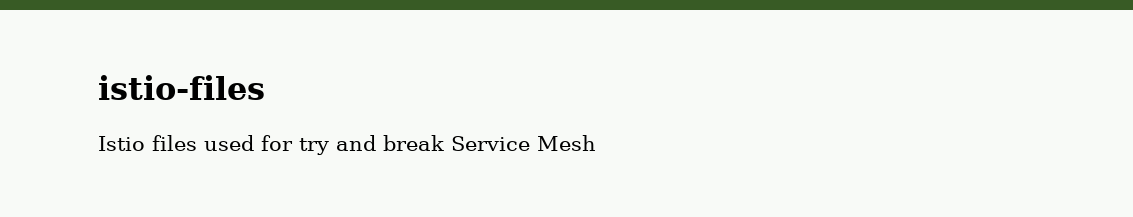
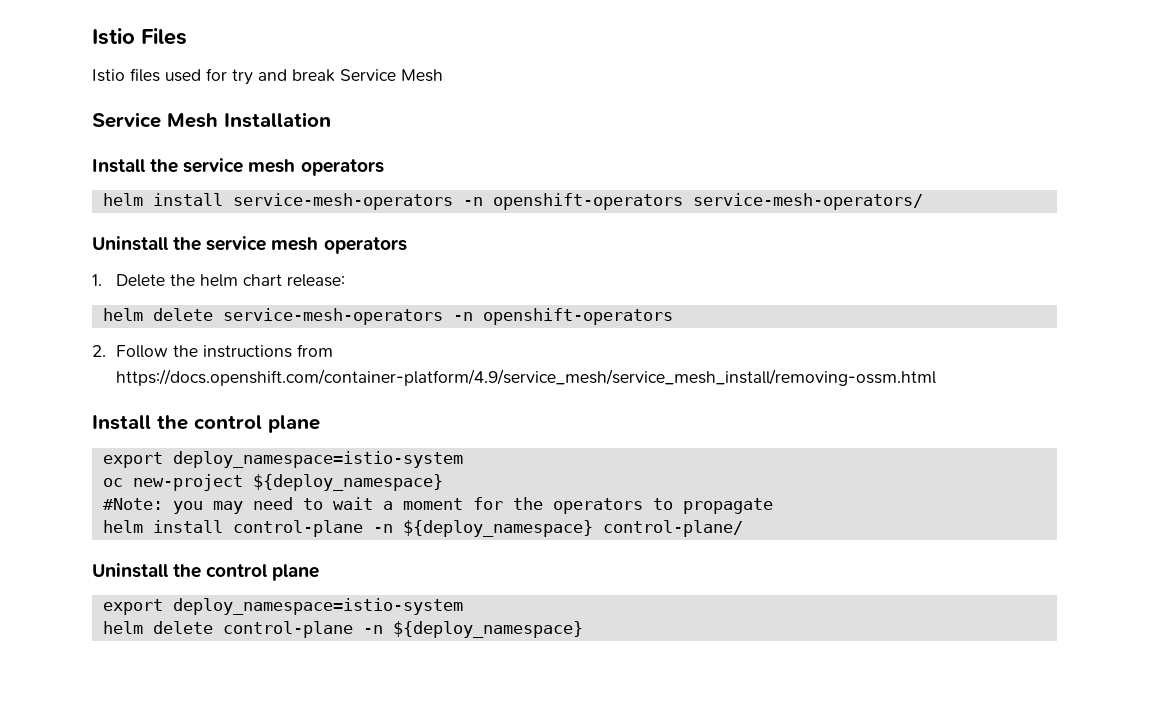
- istio-files
+ Istio Files
+ Service Mesh Installation
+ Install the service mesh operators
+ helm install service-mesh-operators -n openshift-operators service-mesh-operators/
+ Uninstall the service mesh operators
+ 1. Delete the helm chart release:
+ helm delete service-mesh-operators -n openshift-operators
+ 2. Follow the instructions from https://docs.openshift.com/container-platform/4.9/service_mesh/service_mesh_install/removing-ossm.html
+ Install the control plane
+ export deploy_namespace=istio-system
+ oc new-project ${deploy_namespace}
+ #Note: you may need to wait a moment for the operators to propagate
+ helm install control-plane -n ${deploy_namespace} control-plane/
+ Uninstall the control plane
+ export deploy_namespace=istio-system
+ helm delete control-plane -n ${deploy_namespace}

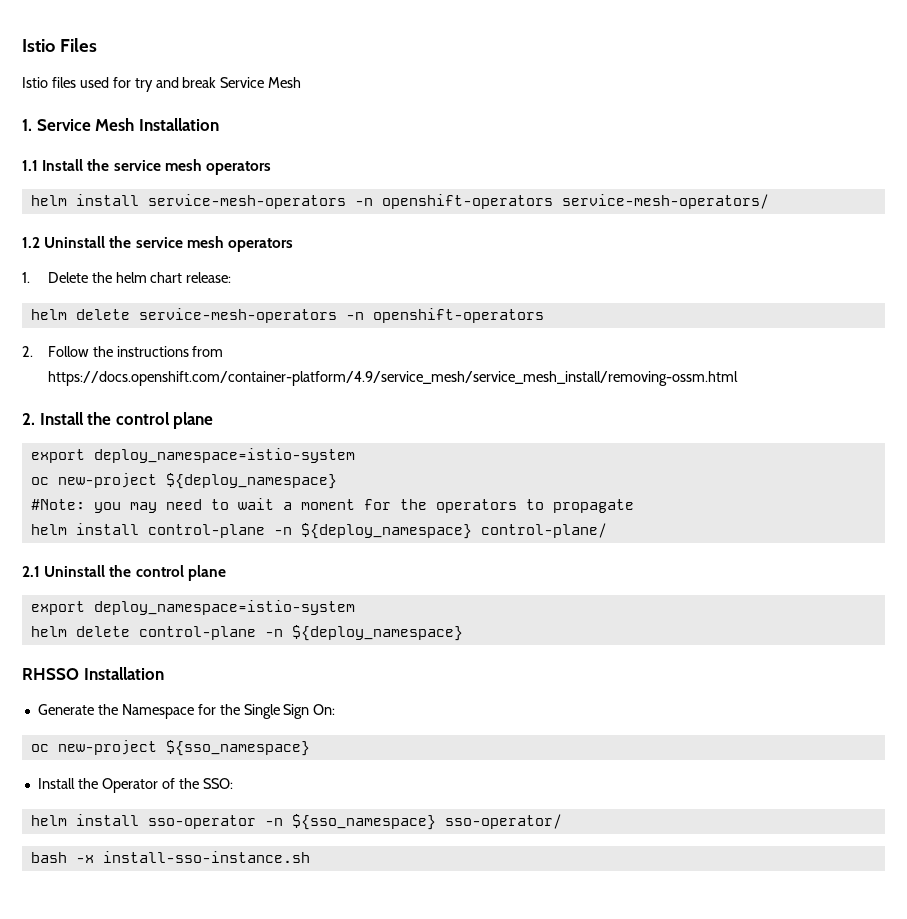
- Service Mesh Installation
+ 1. Service Mesh Installation
- Install the service mesh operators
+ 1.1 Install the service mesh operators
- Uninstall the service mesh operators
+ 1.2 Uninstall the service mesh operators
- Install the control plane
+ 2. Install the control plane
- Uninstall the control plane
+ 2.1 Uninstall the control plane
+ RHSSO Installation
+ Generate the Namespace for the Single Sign On:
+ oc new-project ${sso_namespace}
+ Install the Operator of the SSO:
+ helm install sso-operator -n ${sso_namespace} sso-operator/
+ bash -x install-sso-instance.sh

